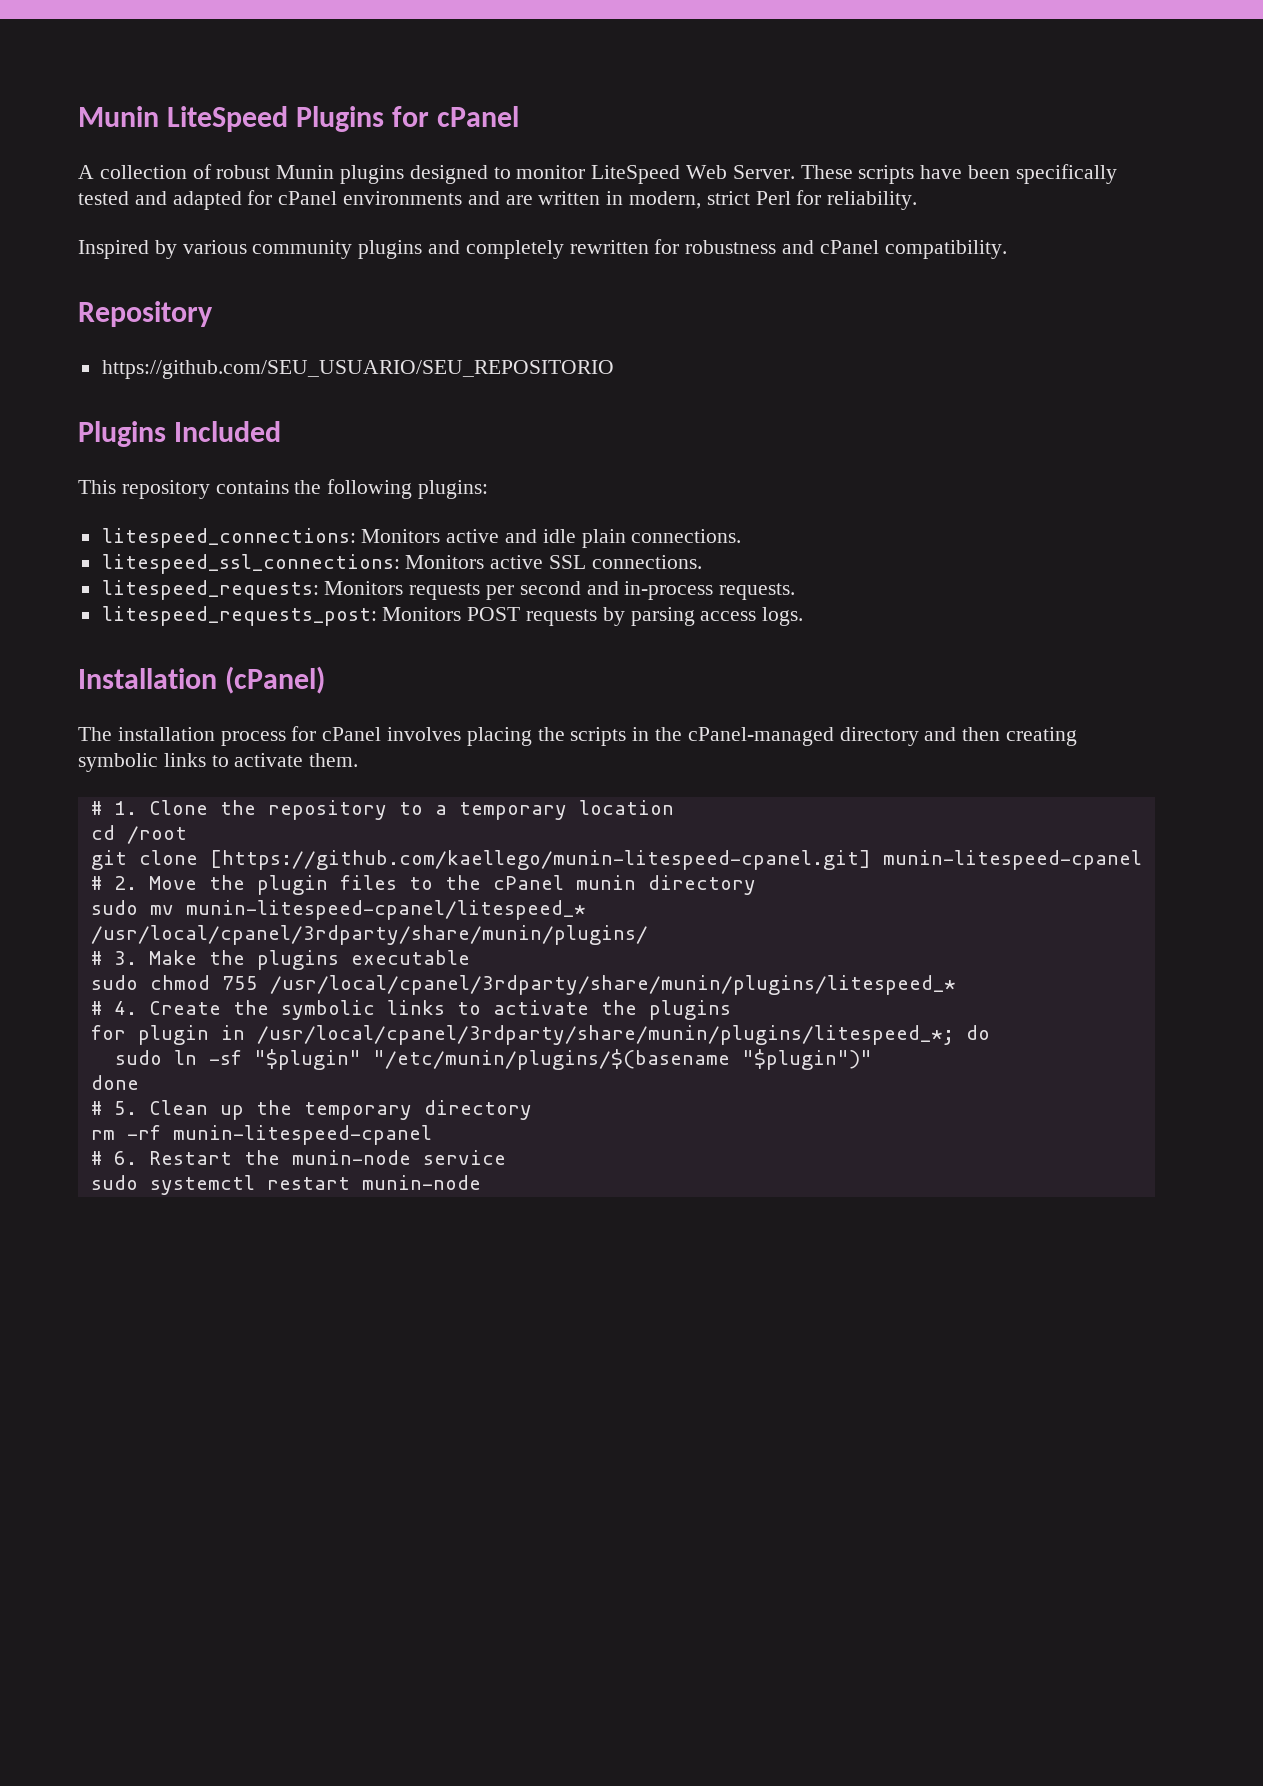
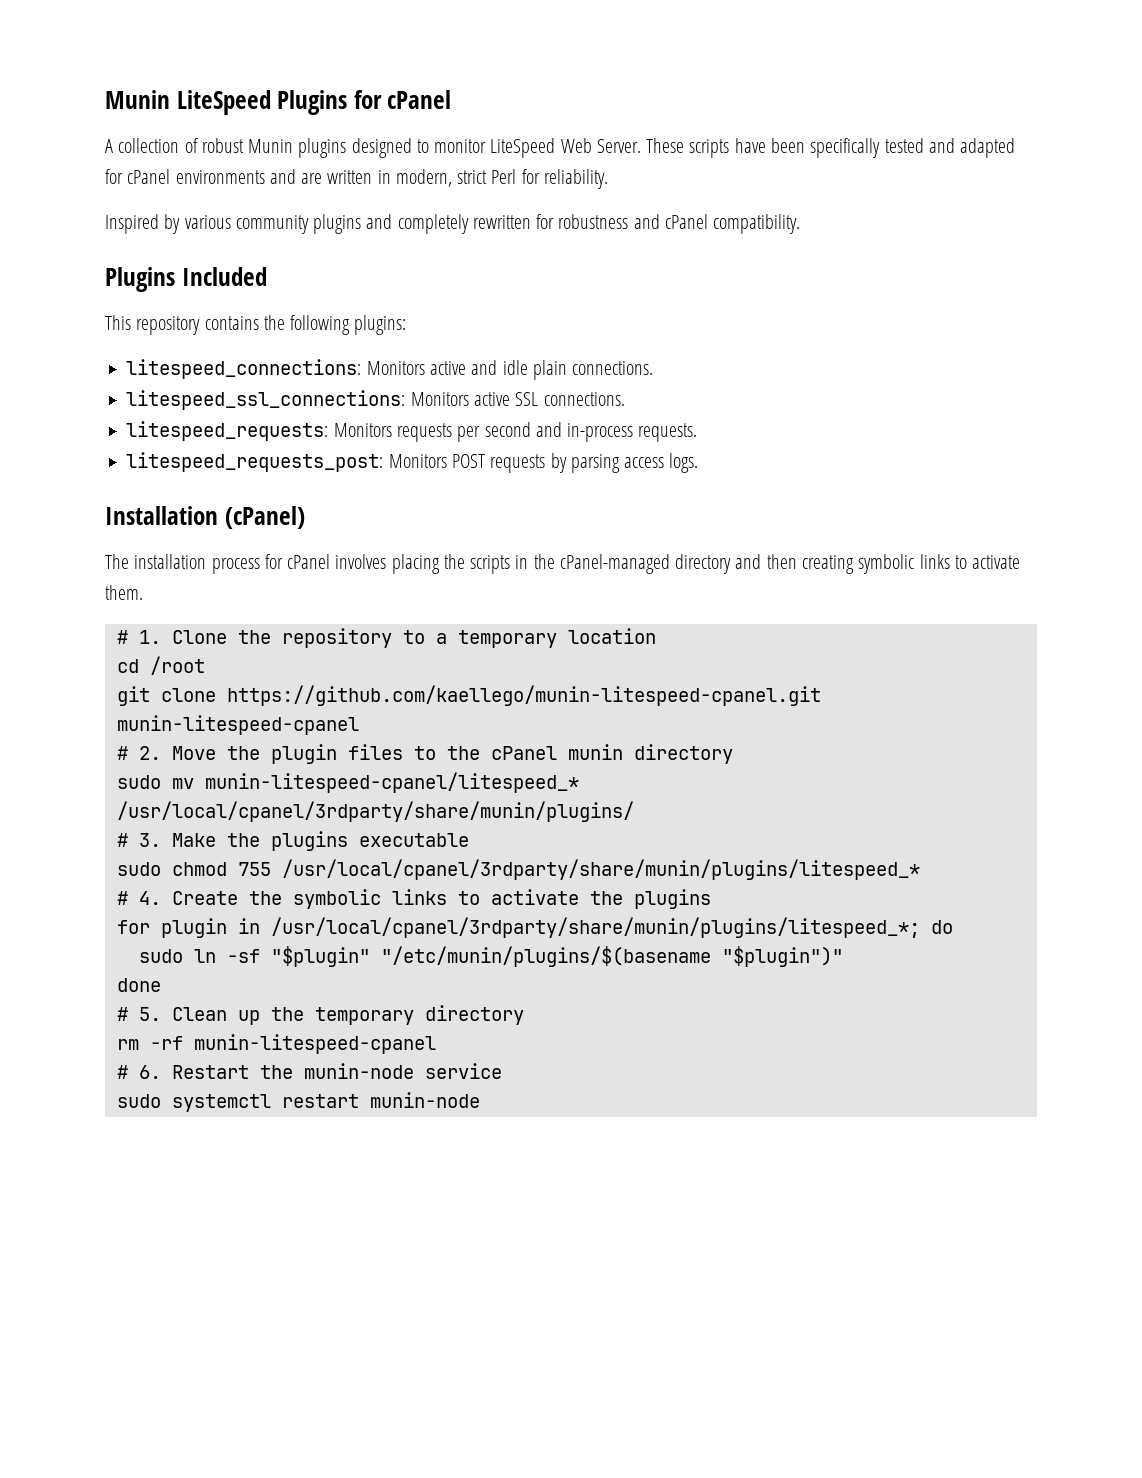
- Repository
- https://github.com/SEU_USUARIO/SEU_REPOSITORIO
- git clone [https://github.com/kaellego/munin-litespeed-cpanel.git] munin-litespeed-cpanel
+ git clone https://github.com/kaellego/munin-litespeed-cpanel.git munin-litespeed-cpanel

